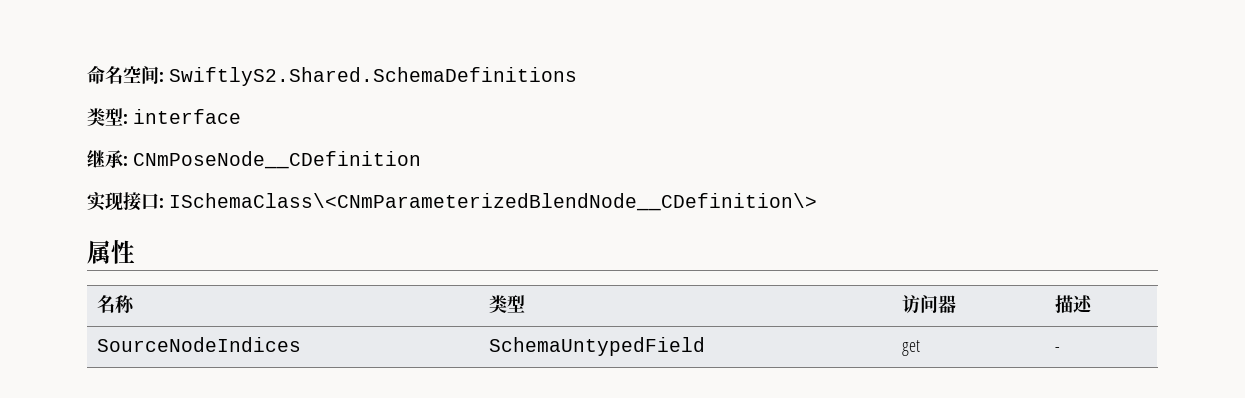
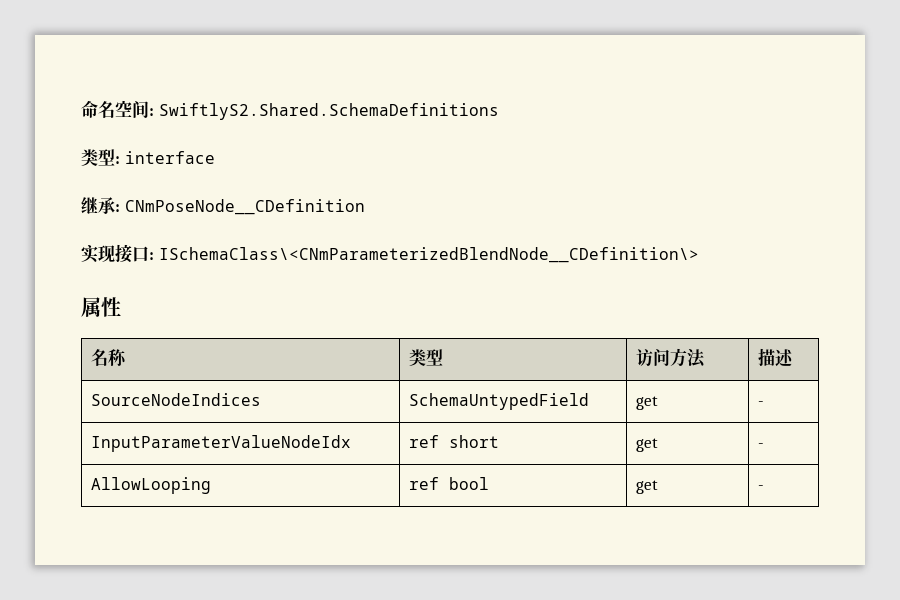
- 名称 | 类型 | 访问器 | 描述
+ 名称 | 类型 | 访问方法 | 描述
+ InputParameterValueNodeIdx | ref short | get | -
+ AllowLooping | ref bool | get | -

